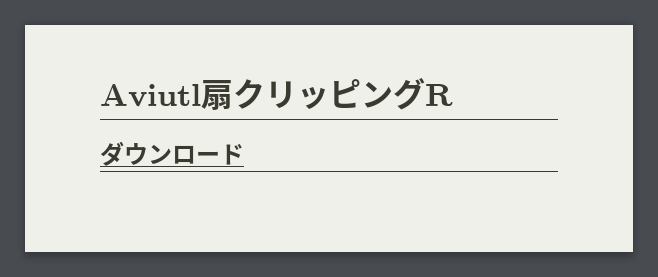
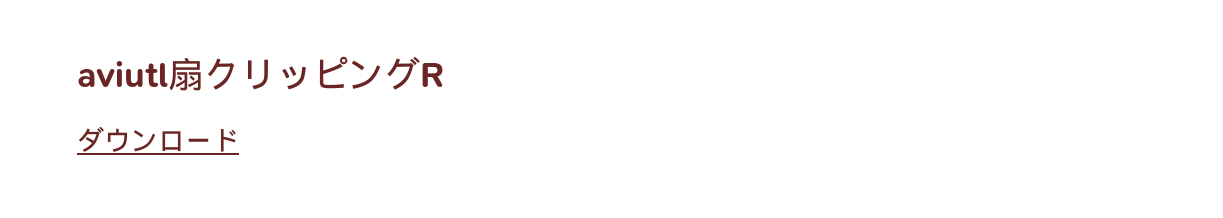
- Aviutl扇クリッピングR
+ aviutl扇クリッピングR

